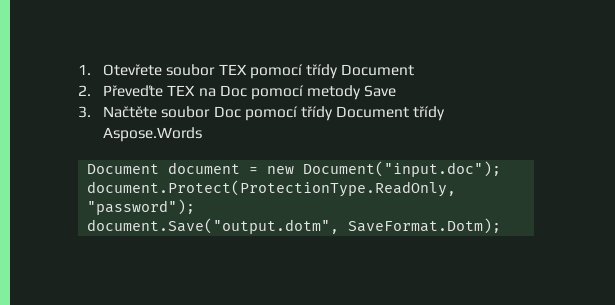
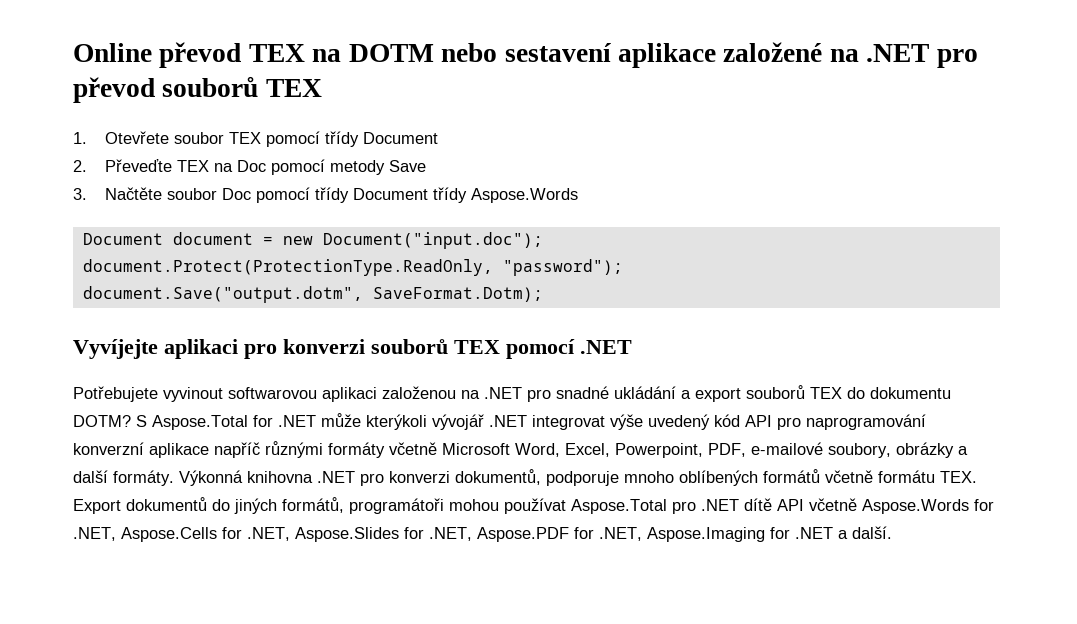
+ Online převod TEX na DOTM nebo sestavení aplikace založené na .NET pro převod souborů TEX
+ Vyvíjejte aplikaci pro konverzi souborů TEX pomocí .NET
+ Potřebujete vyvinout softwarovou aplikaci založenou na .NET pro snadné ukládání a export souborů TEX do dokumentu DOTM? S Aspose.Total for .NET může kterýkoli vývojář .NET integrovat výše uvedený kód API pro naprogramování konverzní aplikace napříč různými formáty včetně Microsoft Word, Excel, Powerpoint, PDF, e-mailové soubory, obrázky a další formáty. Výkonná knihovna .NET pro konverzi dokumentů, podporuje mnoho oblíbených formátů včetně formátu TEX. Export dokumentů do jiných formátů, programátoři mohou používat Aspose.Total pro .NET dítě API včetně Aspose.Words for .NET, Aspose.Cells for .NET, Aspose.Slides for .NET, Aspose.PDF for .NET, Aspose.Imaging for .NET a další.

